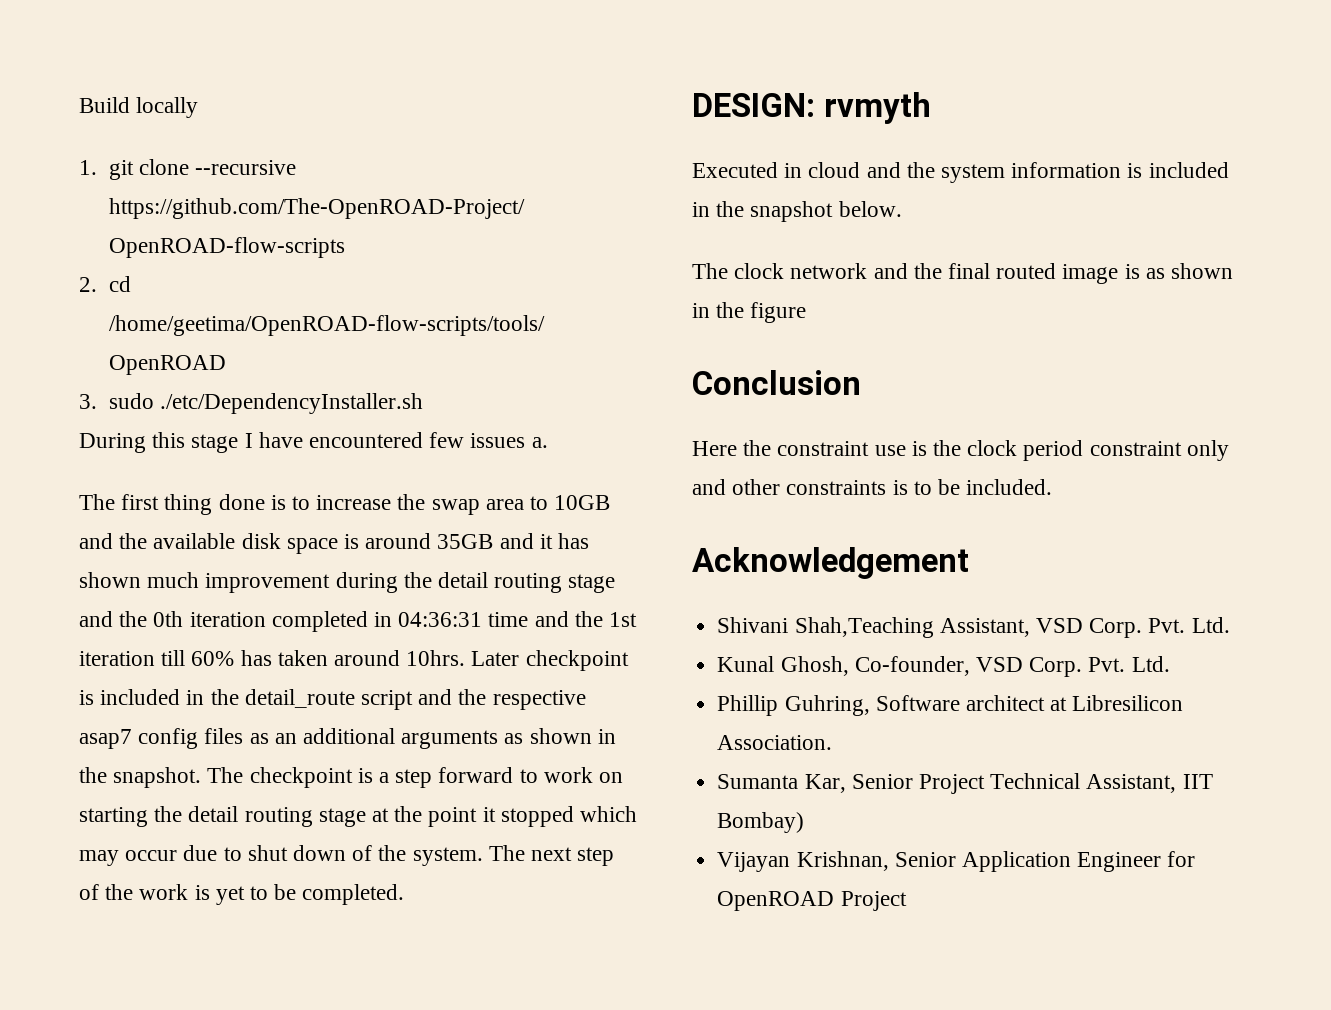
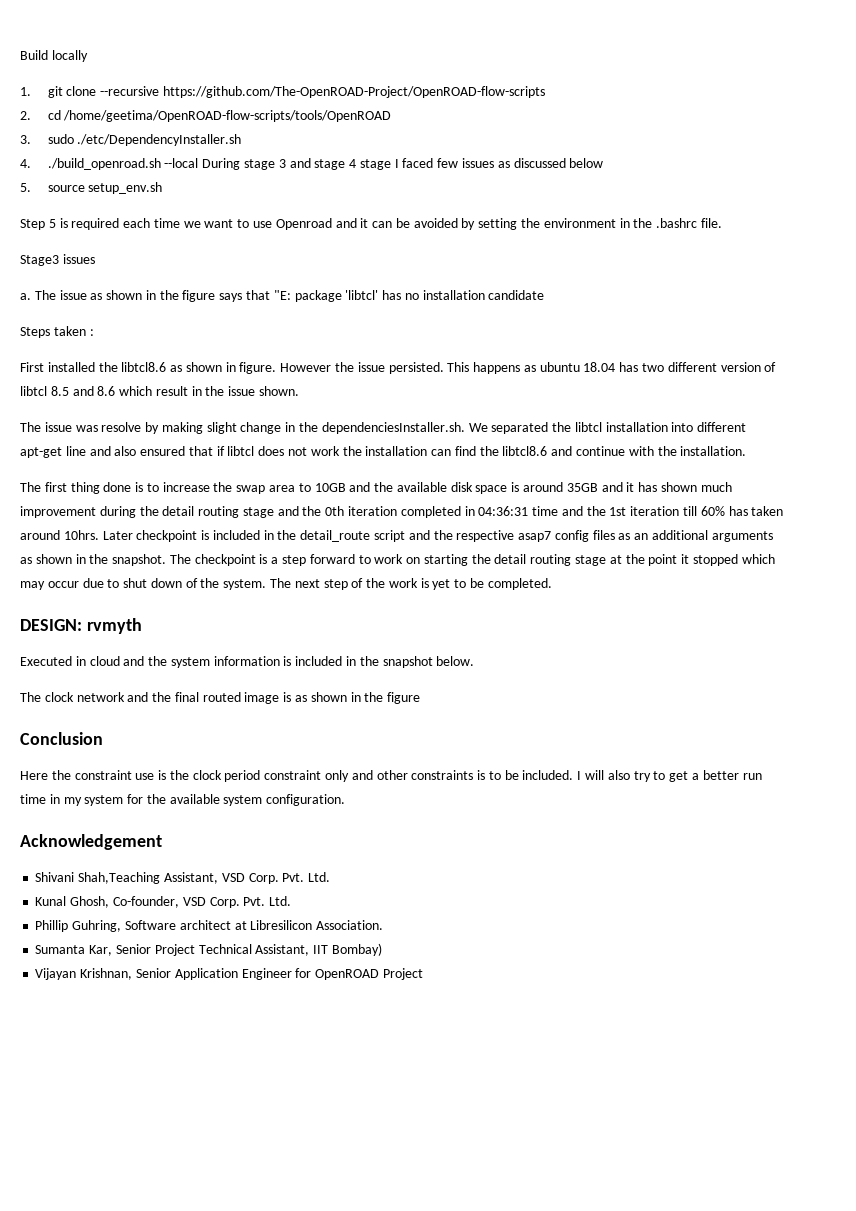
- During this stage I have encountered few issues a.
+ 4. ./build_openroad.sh --local During stage 3 and stage 4 stage I faced few issues as discussed below
+ 5. source setup_env.sh
+ Step 5 is required each time we want to use Openroad and it can be avoided by setting the environment in the .bashrc file.
+ Stage3 issues
+ a. The issue as shown in the figure says that "E: package 'libtcl' has no installation candidate
+ Steps taken :
+ First installed the libtcl8.6 as shown in figure. However the issue persisted. This happens as ubuntu 18.04 has two different version of libtcl 8.5 and 8.6 which result in the issue shown.
+ The issue was resolve by making slight change in the dependenciesInstaller.sh. We separated the libtcl installation into different apt-get line and also ensured that if libtcl does not work the installation can find the libtcl8.6 and continue with the installation.
+ I will also try to get a better run time in my system for the available system configuration.

